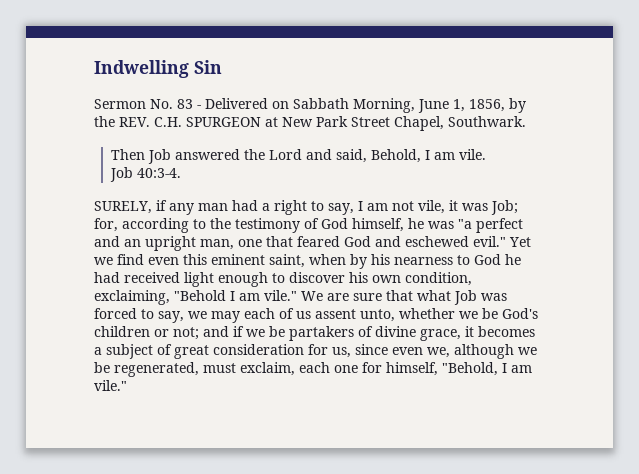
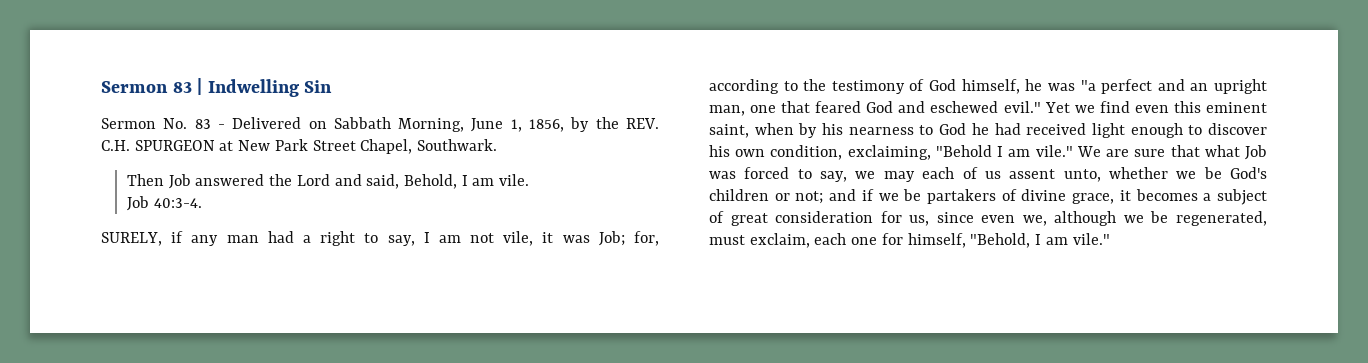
- Indwelling Sin
+ Sermon 83 | Indwelling Sin

